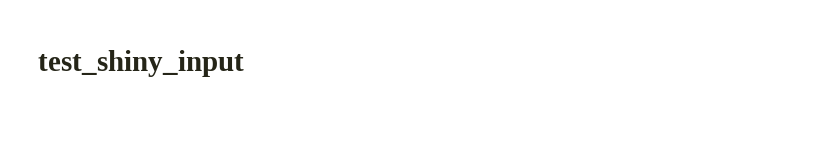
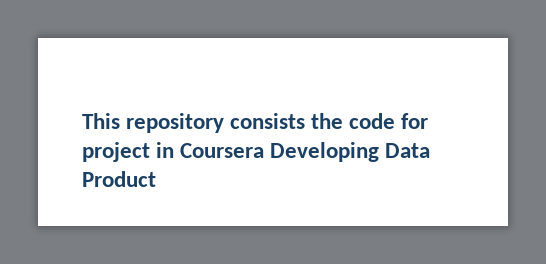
- test_shiny_input
+ This repository consists the code for project in Coursera Developing Data Product

